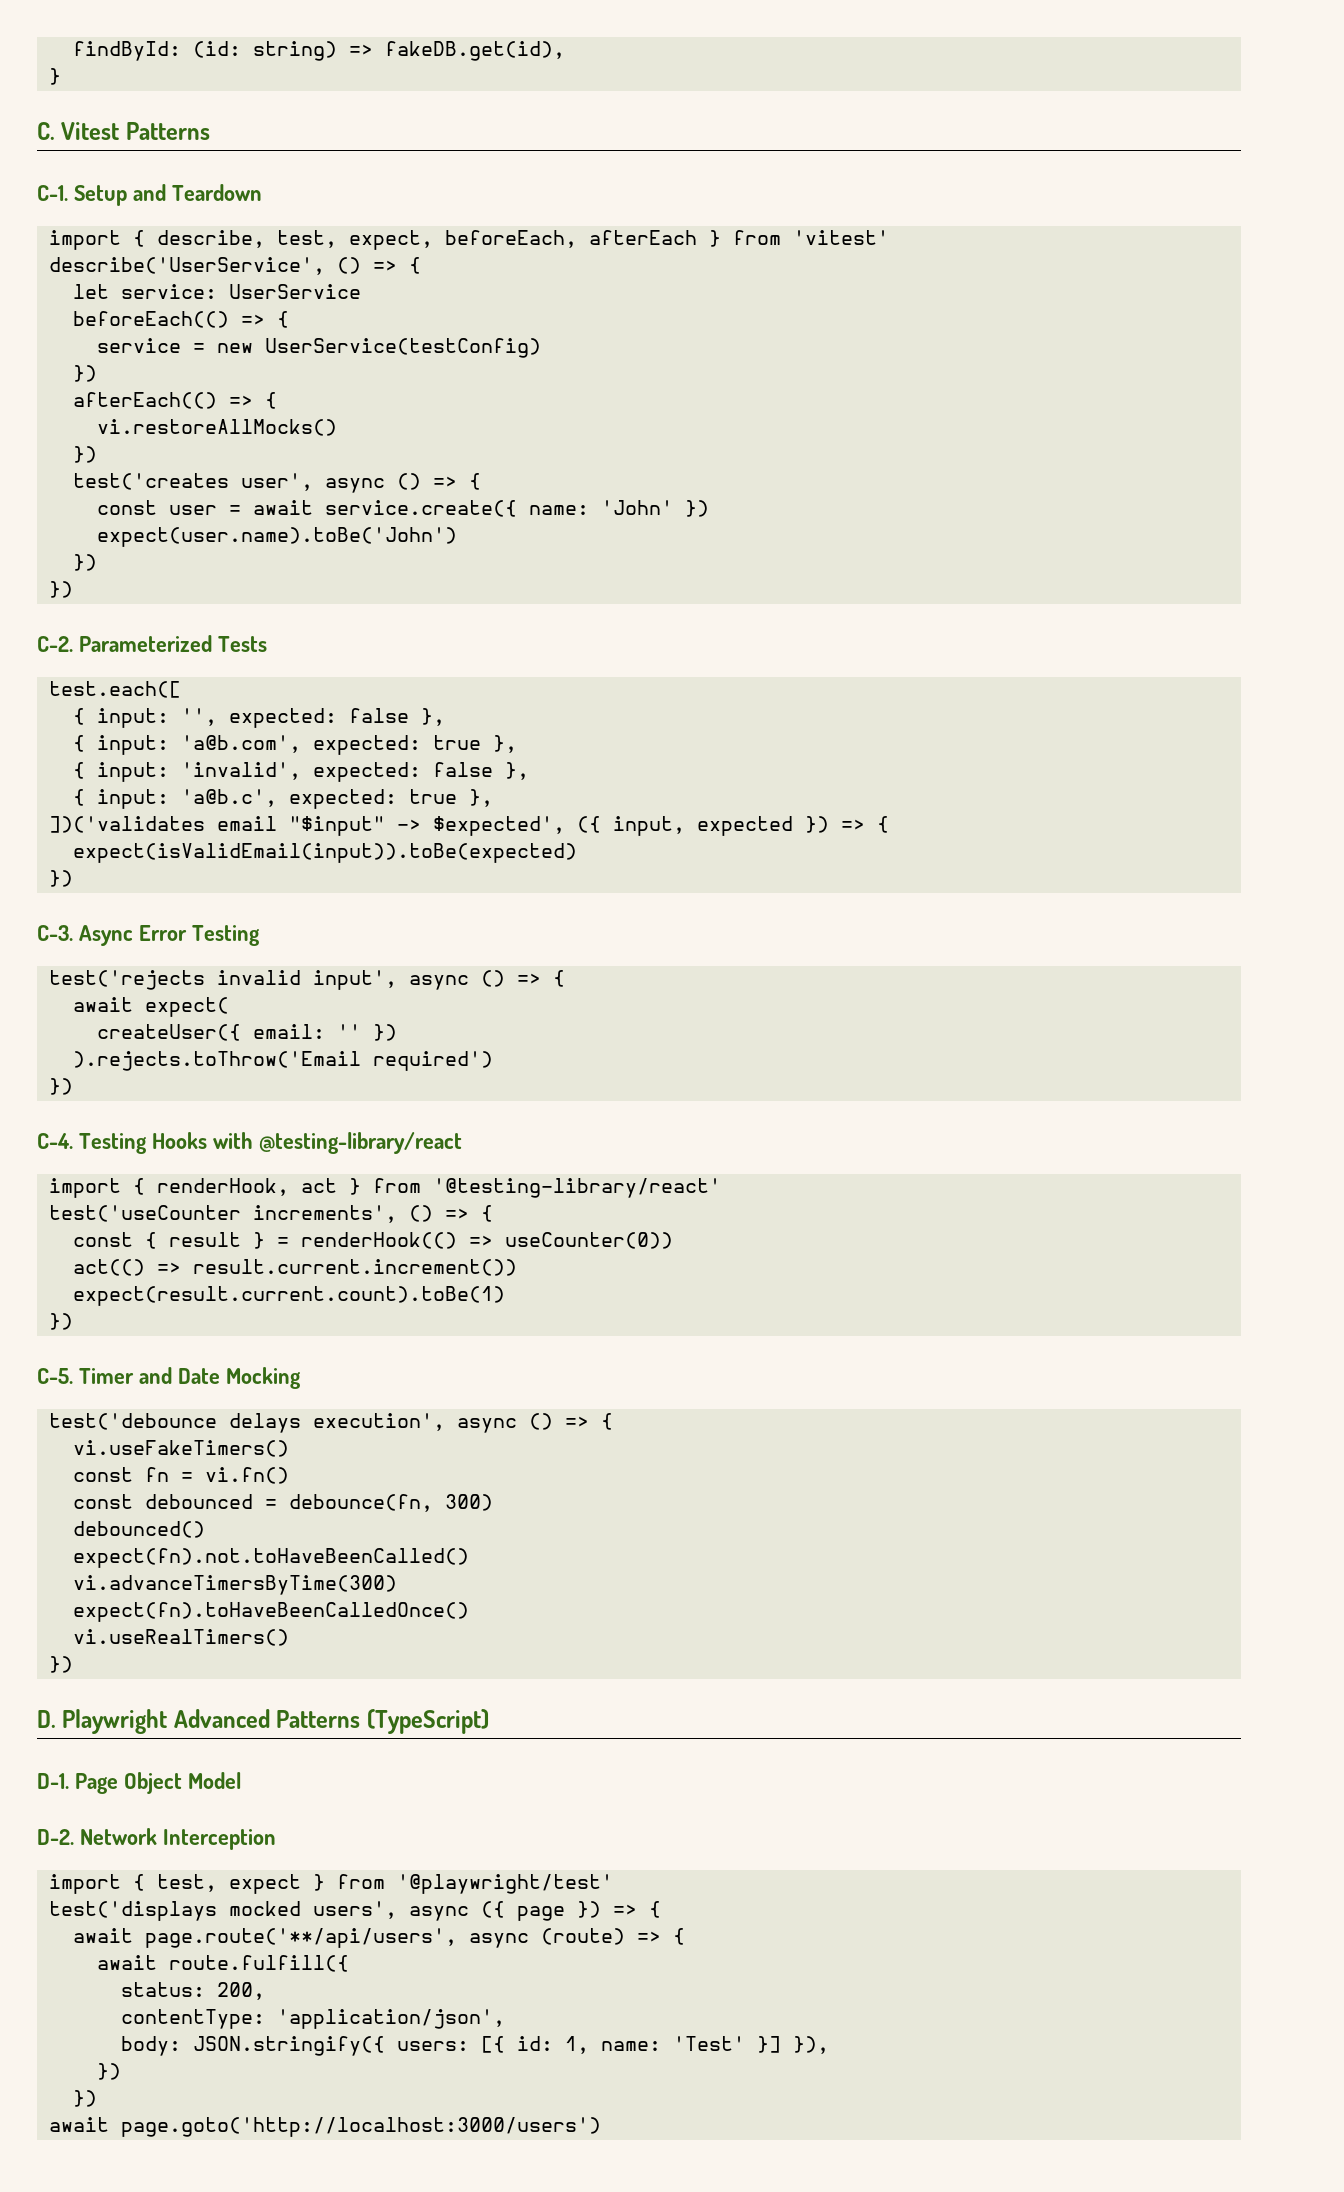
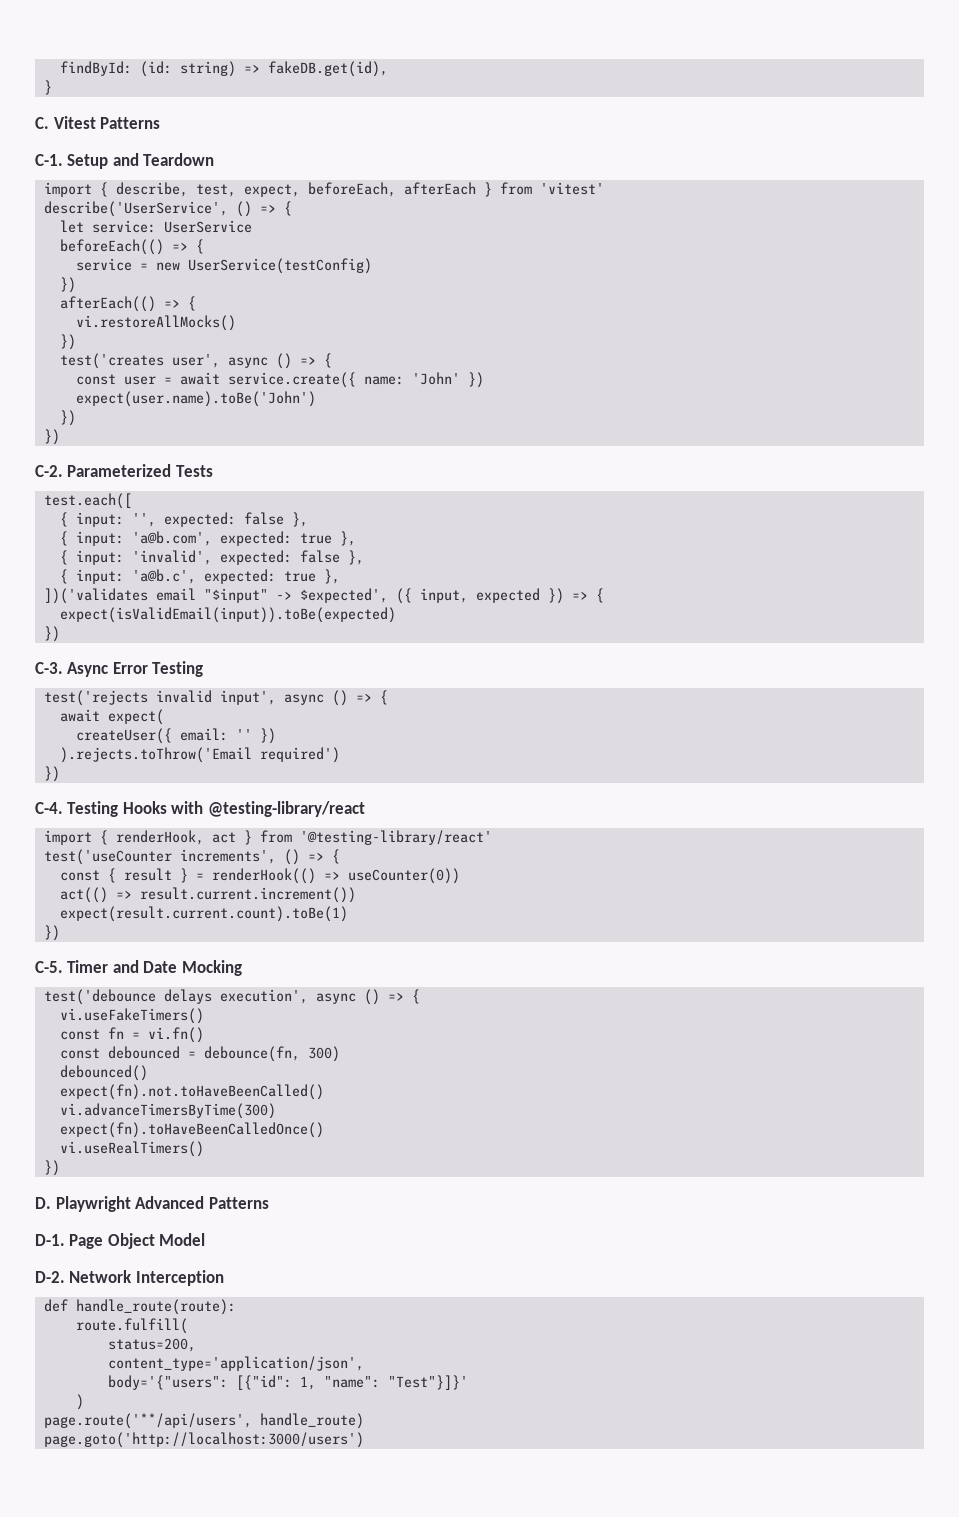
- D. Playwright Advanced Patterns (TypeScript)
+ D. Playwright Advanced Patterns
- import { test, expect } from '@playwright/test'
- test('displays mocked users', async ({ page }) => {
- await page.route('**/api/users', async (route) => {
- await route.fulfill({
- status: 200,
- contentType: 'application/json',
- body: JSON.stringify({ users: [{ id: 1, name: 'Test' }] }),
- })
- })
- await page.goto('http://localhost:3000/users')
+ def handle_route(route):
+ route.fulfill(
+ status=200,
+ content_type='application/json',
+ body='{"users": [{"id": 1, "name": "Test"}]}'
+ )
+ page.route('**/api/users', handle_route)
+ page.goto('http://localhost:3000/users')

